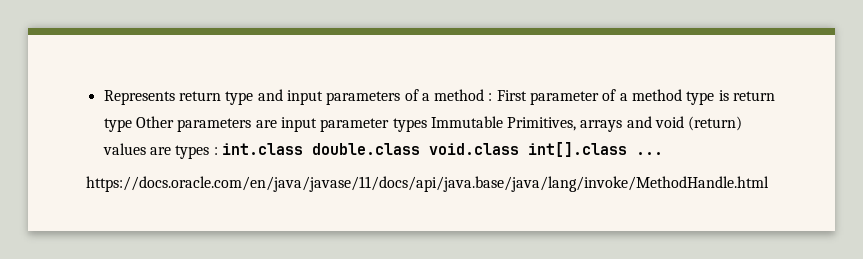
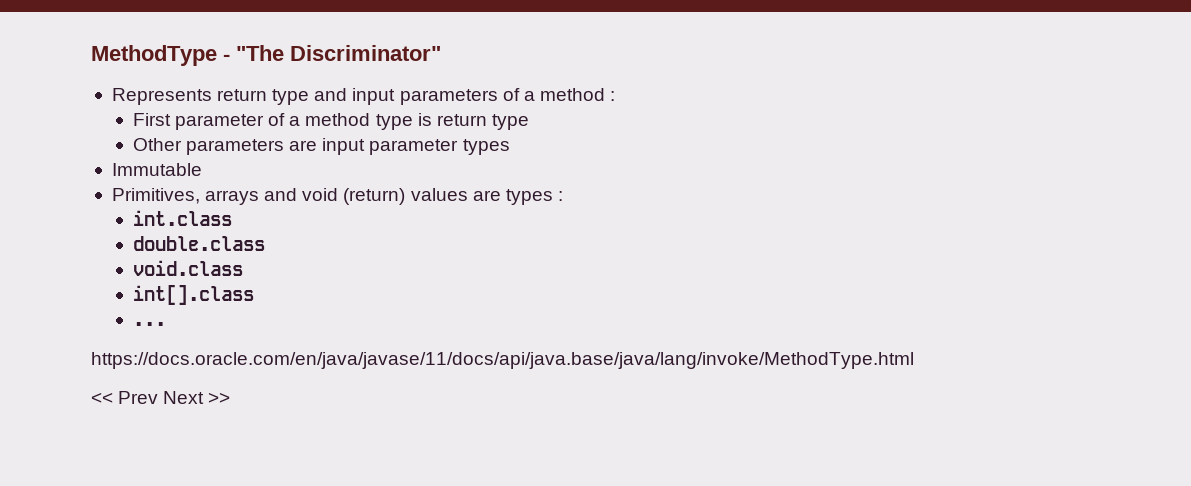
+ MethodType - "The Discriminator"
- Represents return type and input parameters of a method : First parameter of a method type is return type Other parameters are input parameter types Immutable Primitives, arrays and void (return) values are types : int.class double.class void.class int[].class ...
+ Represents return type and input parameters of a method :
+ First parameter of a method type is return type
+ Other parameters are input parameter types
+ Immutable
+ Primitives, arrays and void (return) values are types :
+ int.class
+ double.class
+ void.class
+ int[].class
+ ...
- https://docs.oracle.com/en/java/javase/11/docs/api/java.base/java/lang/invoke/MethodHandle.html
+ https://docs.oracle.com/en/java/javase/11/docs/api/java.base/java/lang/invoke/MethodType.html
+ << Prev Next >>

